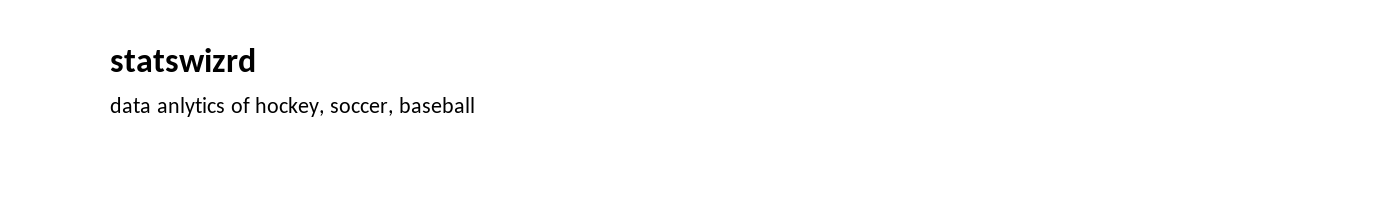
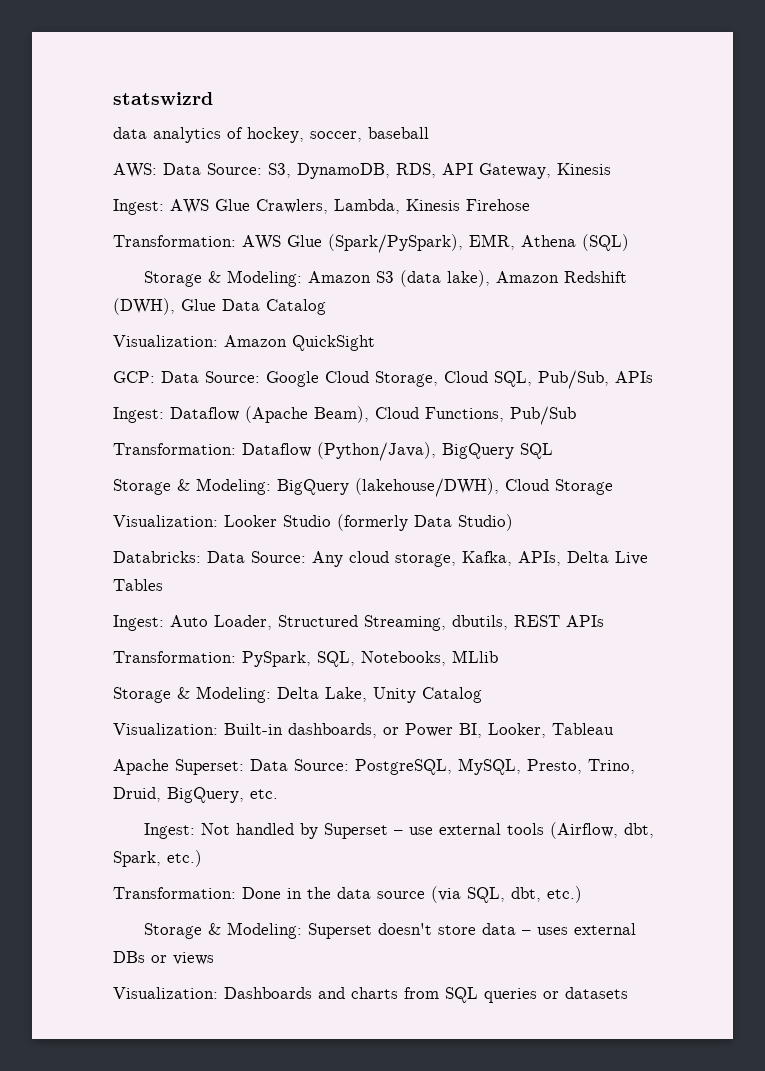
- data anlytics of hockey, soccer, baseball
+ data analytics of hockey, soccer, baseball
+ AWS: Data Source: S3, DynamoDB, RDS, API Gateway, Kinesis
+ Ingest: AWS Glue Crawlers, Lambda, Kinesis Firehose
+ Transformation: AWS Glue (Spark/PySpark), EMR, Athena (SQL)
+ Storage & Modeling: Amazon S3 (data lake), Amazon Redshift (DWH), Glue Data Catalog
+ Visualization: Amazon QuickSight
+ GCP: Data Source: Google Cloud Storage, Cloud SQL, Pub/Sub, APIs
+ Ingest: Dataflow (Apache Beam), Cloud Functions, Pub/Sub
+ Transformation: Dataflow (Python/Java), BigQuery SQL
+ Storage & Modeling: BigQuery (lakehouse/DWH), Cloud Storage
+ Visualization: Looker Studio (formerly Data Studio)
+ Databricks: Data Source: Any cloud storage, Kafka, APIs, Delta Live Tables
+ Ingest: Auto Loader, Structured Streaming, dbutils, REST APIs
+ Transformation: PySpark, SQL, Notebooks, MLlib
+ Storage & Modeling: Delta Lake, Unity Catalog
+ Visualization: Built-in dashboards, or Power BI, Looker, Tableau
+ Apache Superset: Data Source: PostgreSQL, MySQL, Presto, Trino, Druid, BigQuery, etc.
+ Ingest: Not handled by Superset – use external tools (Airflow, dbt, Spark, etc.)
+ Transformation: Done in the data source (via SQL, dbt, etc.)
+ Storage & Modeling: Superset doesn't store data – uses external DBs or views
+ Visualization: Dashboards and charts from SQL queries or datasets

